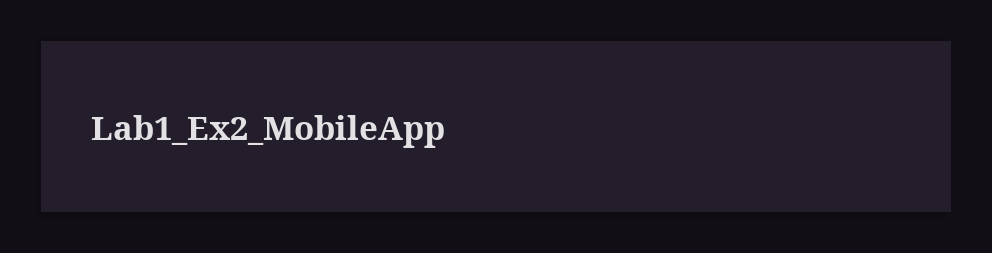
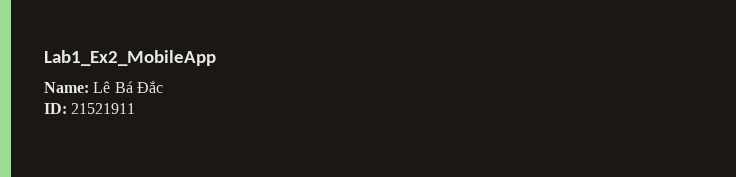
+ Name: Lê Bá Đắc
+ ID: 21521911

